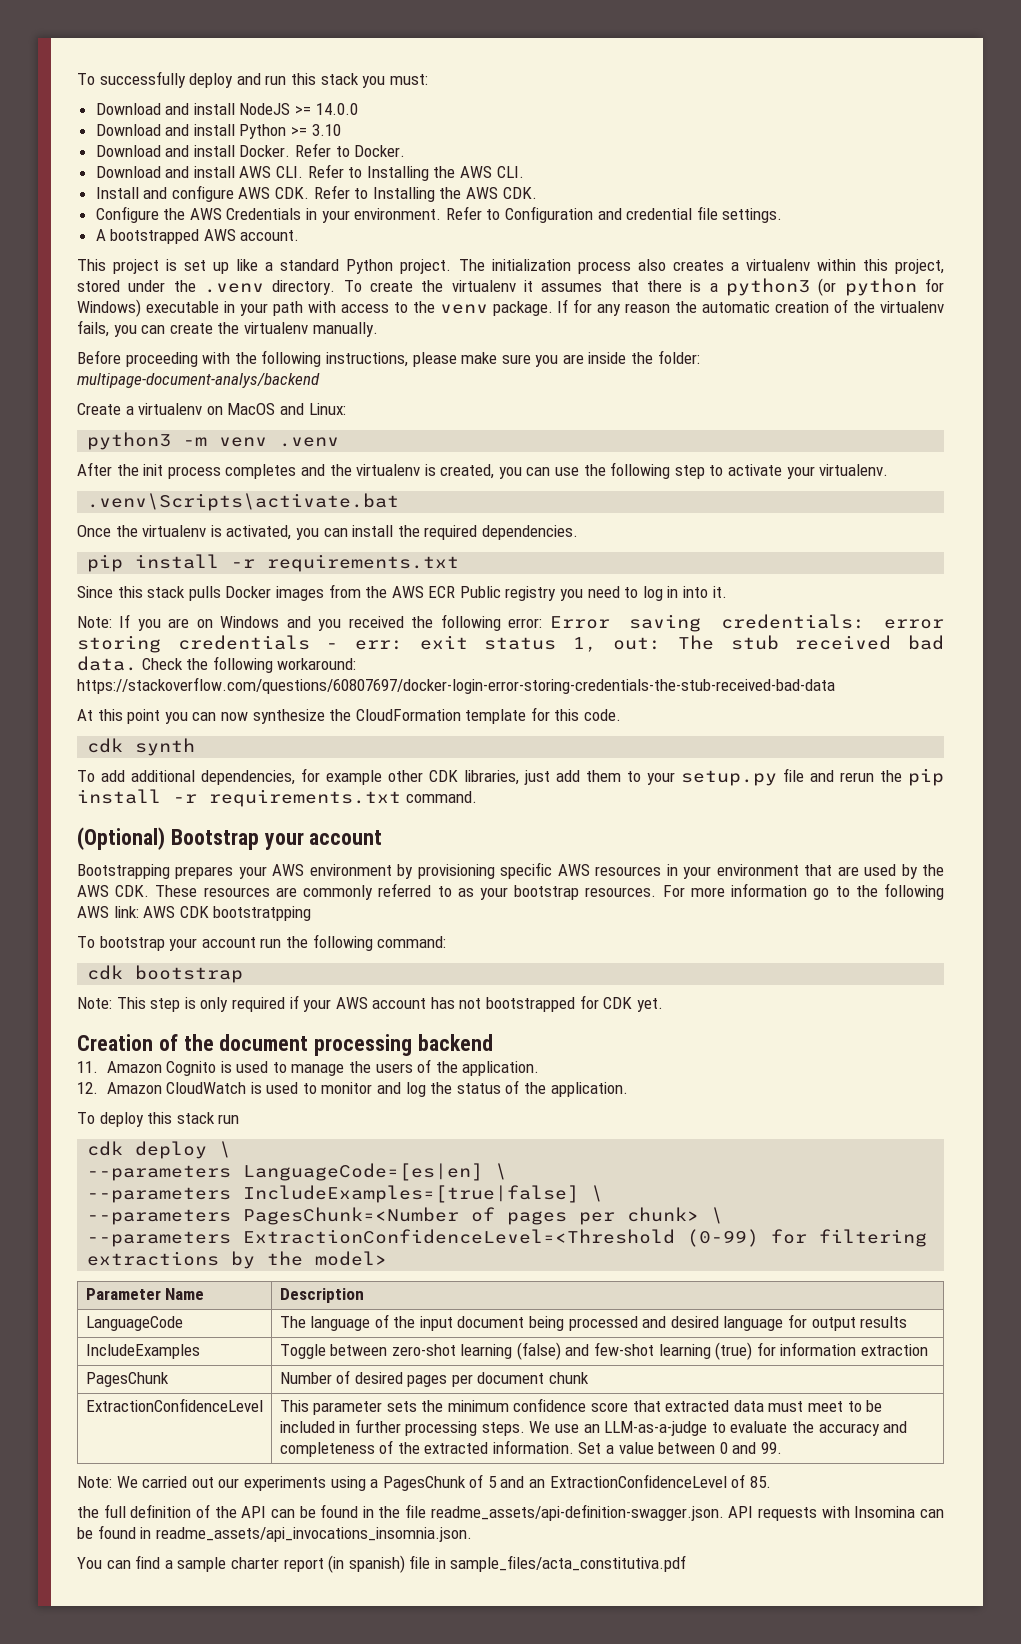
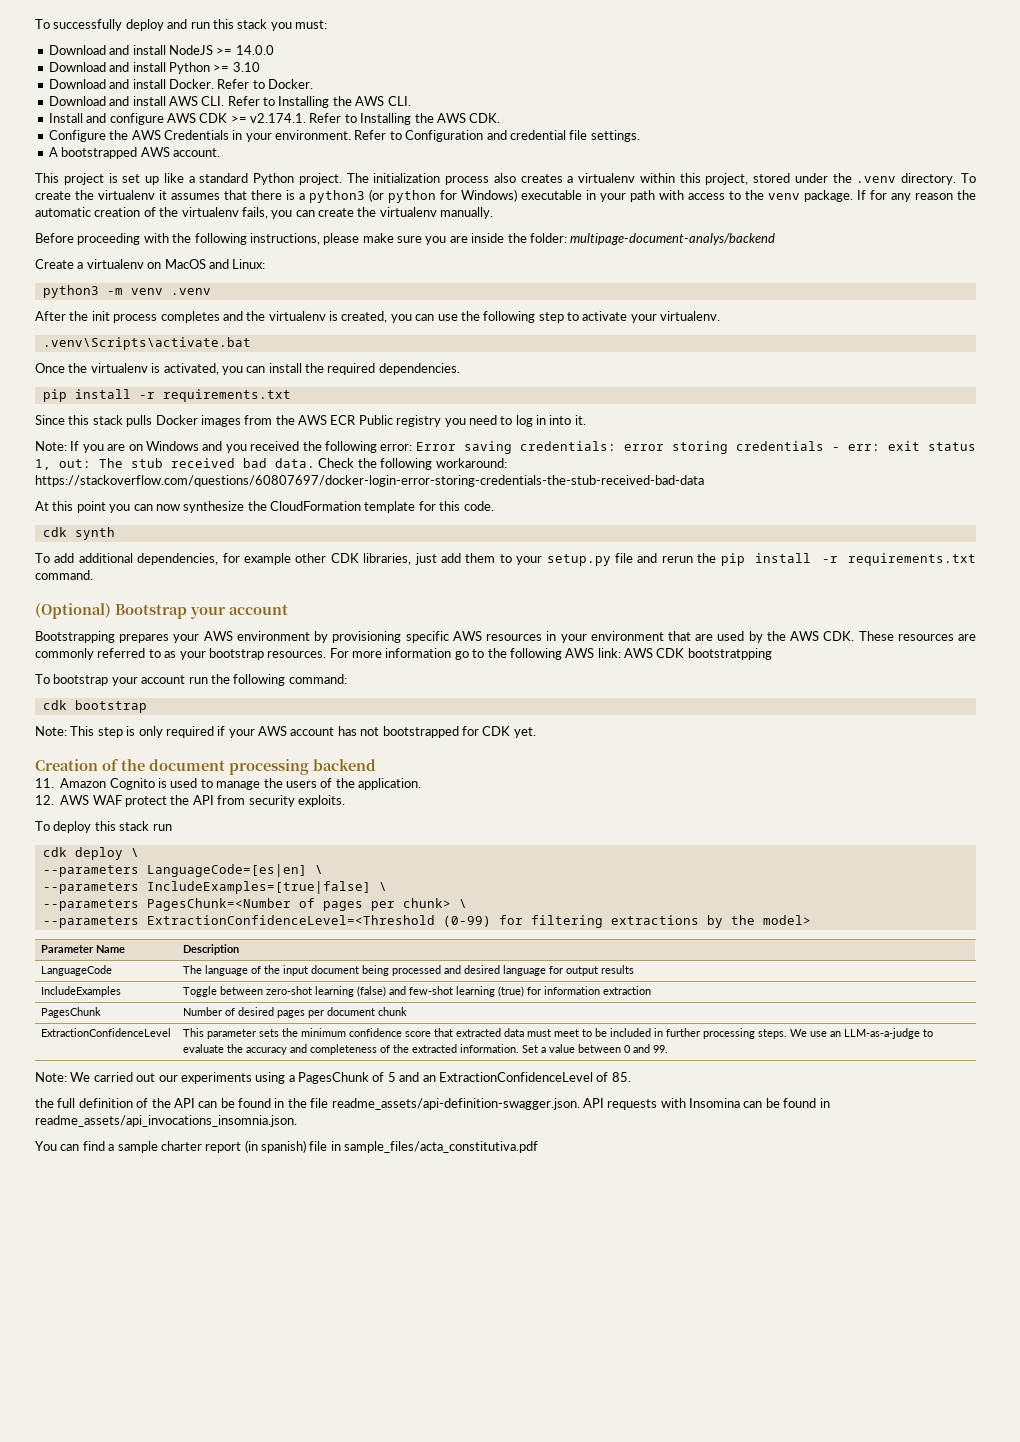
- Install and configure AWS CDK. Refer to Installing the AWS CDK.
+ Install and configure AWS CDK >= v2.174.1. Refer to Installing the AWS CDK.
- 12. Amazon CloudWatch is used to monitor and log the status of the application.
+ 12. AWS WAF protect the API from security exploits.

